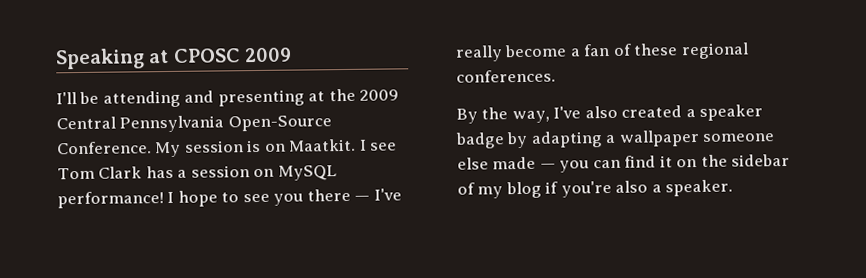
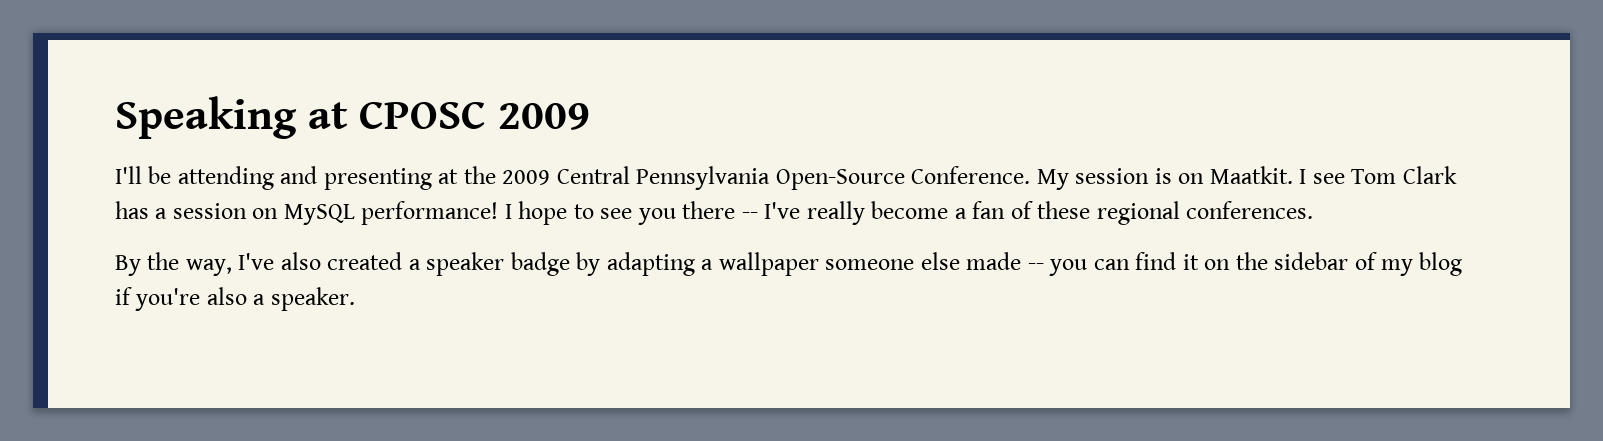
- I hope to see you there — I've really become a fan of these regional conferences.
+ I hope to see you there -- I've really become a fan of these regional conferences.
- By the way, I've also created a speaker badge by adapting a wallpaper someone else made — you can find it on the sidebar of my blog if you're also a speaker.
+ By the way, I've also created a speaker badge by adapting a wallpaper someone else made -- you can find it on the sidebar of my blog if you're also a speaker.

